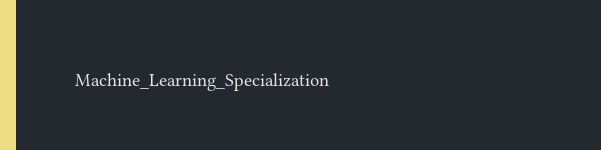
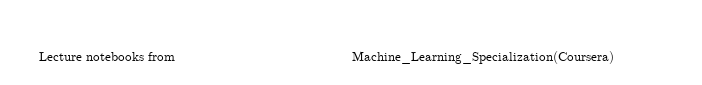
- Machine_Learning_Specialization
+ Lecture notebooks from Machine_Learning_Specialization(Coursera)

